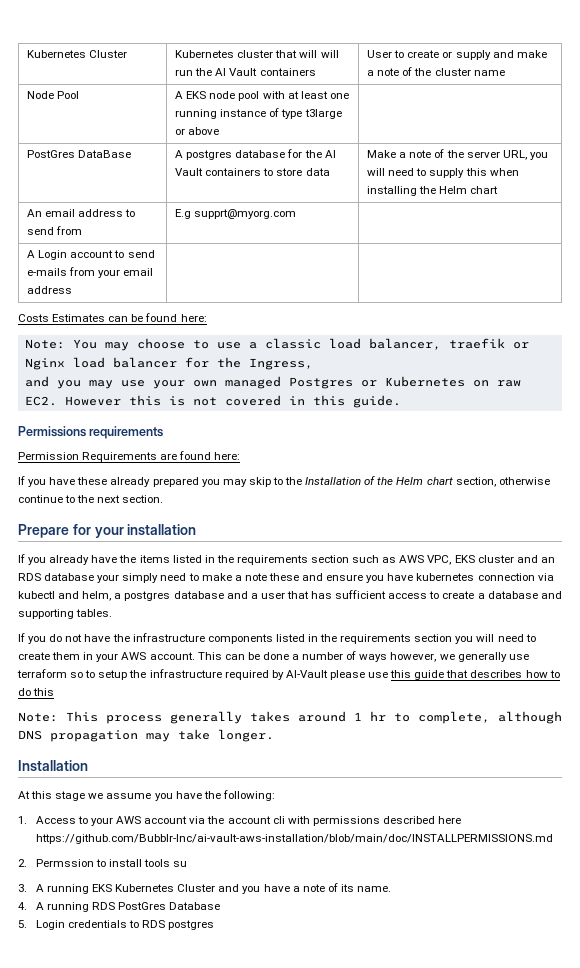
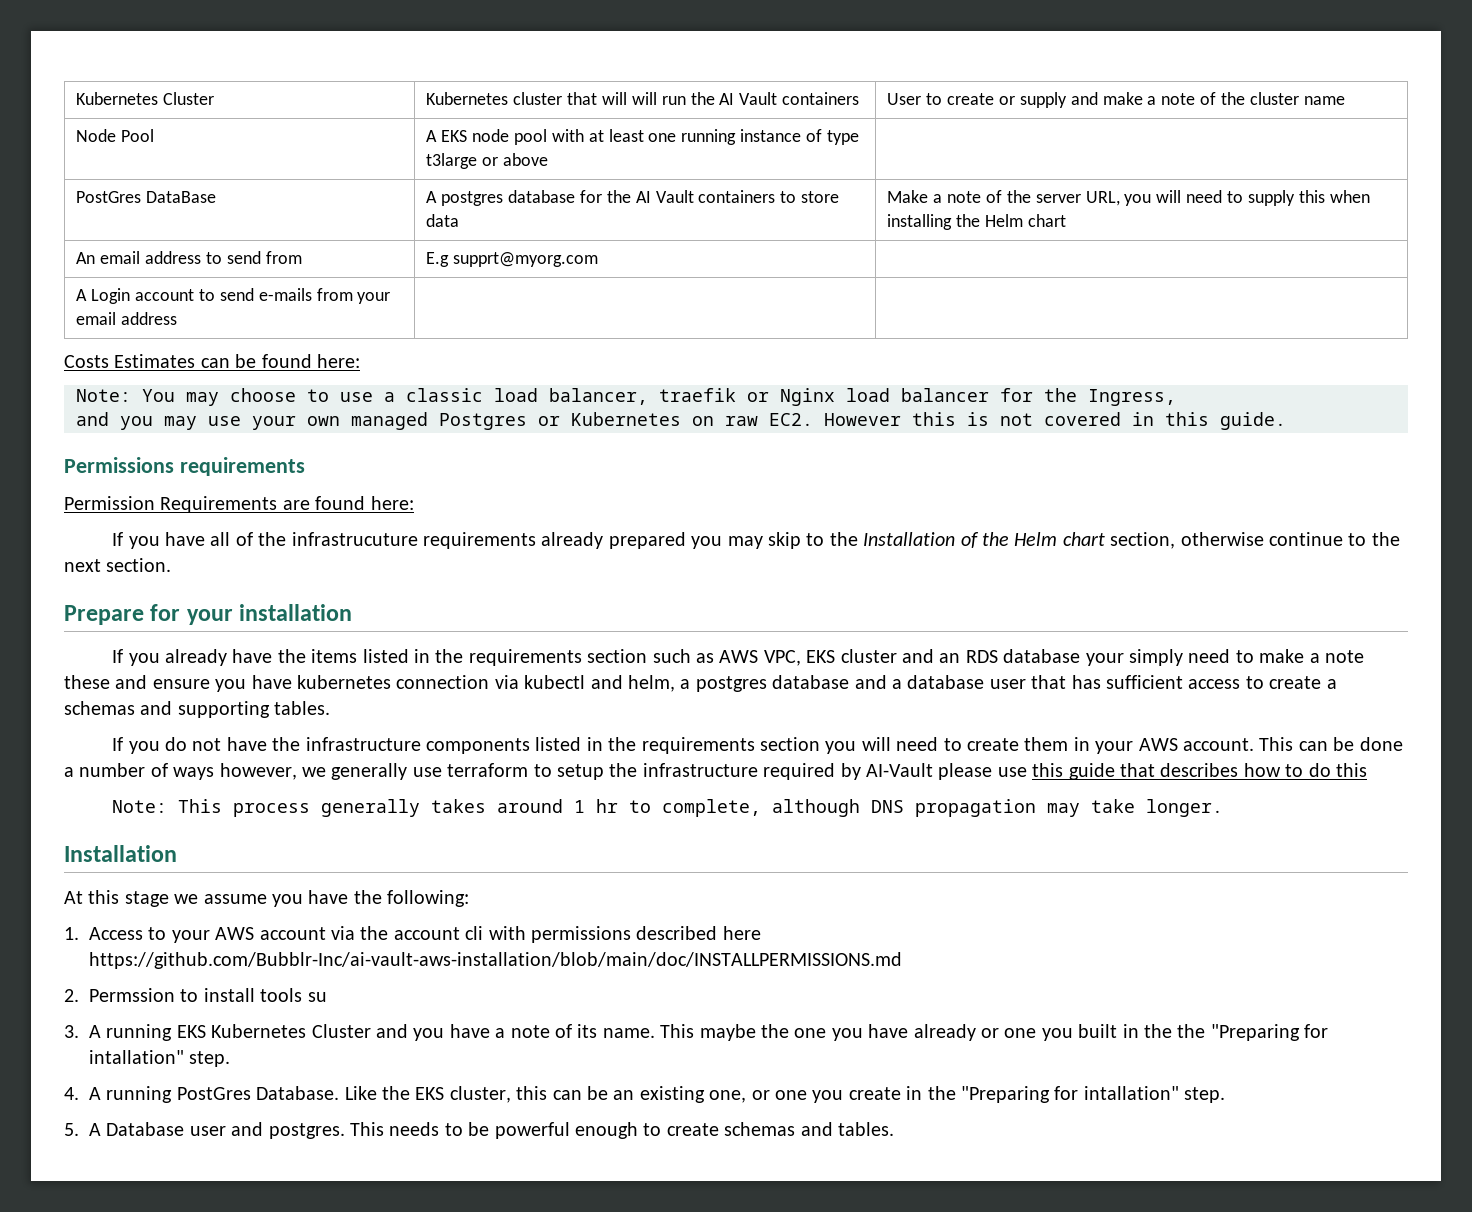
- If you have these already prepared you may skip to the Installation of the Helm chart section, otherwise continue to the next section.
+ If you have all of the infrastrucuture requirements already prepared you may skip to the Installation of the Helm chart section, otherwise continue to the next section.
- If you already have the items listed in the requirements section such as AWS VPC, EKS cluster and an RDS database your simply need to make a note these and ensure you have kubernetes connection via kubectl and helm, a postgres database and a user that has sufficient access to create a database and supporting tables.
+ If you already have the items listed in the requirements section such as AWS VPC, EKS cluster and an RDS database your simply need to make a note these and ensure you have kubernetes connection via kubectl and helm, a postgres database and a database user that has sufficient access to create a schemas and supporting tables.
- This can be done a number of ways however, we generally use terraform so to setup the infrastructure required by AI-Vault please use this guide that describes how to do this
+ This can be done a number of ways however, we generally use terraform to setup the infrastructure required by AI-Vault please use this guide that describes how to do this
- 3. A running EKS Kubernetes Cluster and you have a note of its name.
- 4. A running RDS PostGres Database
- 5. Login credentials to RDS postgres
+ 3. A running EKS Kubernetes Cluster and you have a note of its name. This maybe the one you have already or one you built in the the "Preparing for intallation" step.
+ 4. A running PostGres Database. Like the EKS cluster, this can be an existing one, or one you create in the "Preparing for intallation" step.
+ 5. A Database user and postgres. This needs to be powerful enough to create schemas and tables.

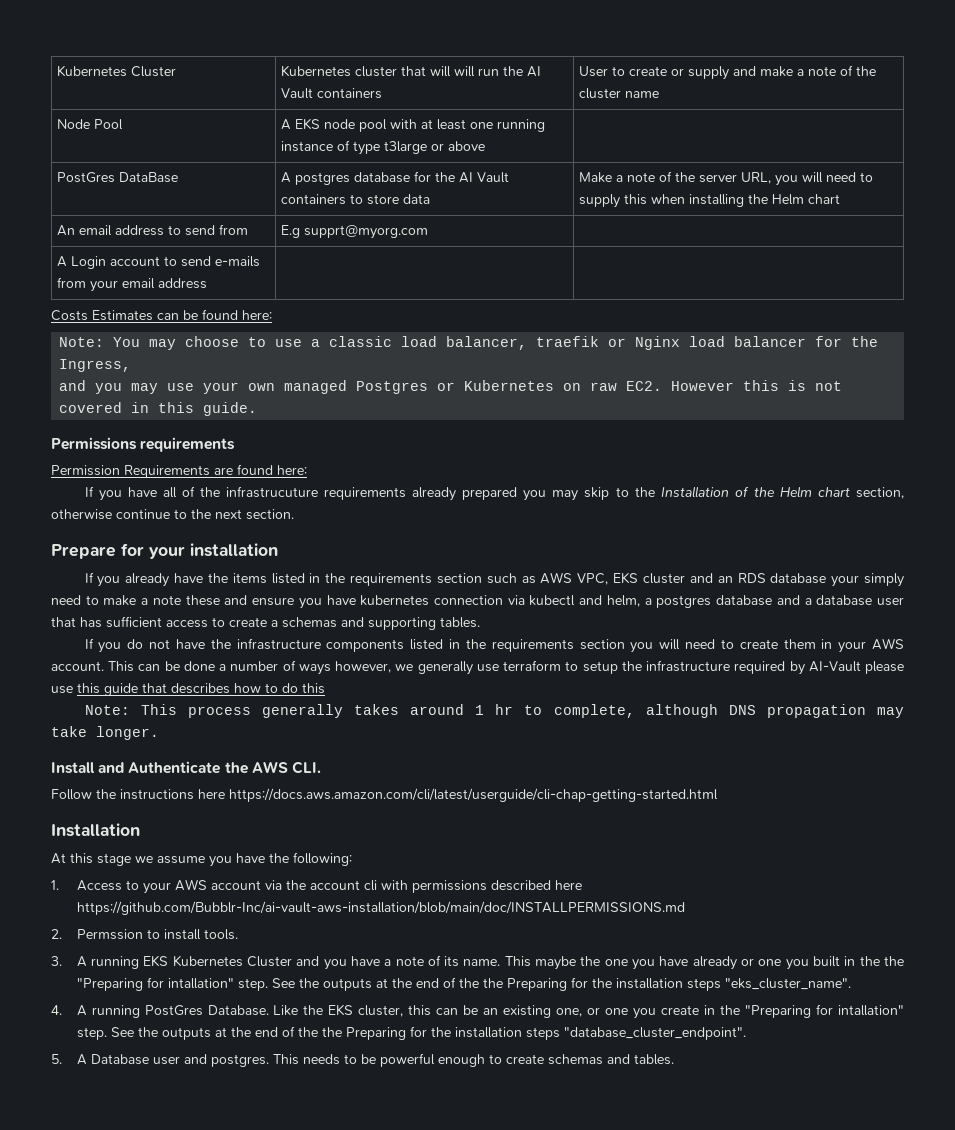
+ Install and Authenticate the AWS CLI.
+ Follow the instructions here https://docs.aws.amazon.com/cli/latest/userguide/cli-chap-getting-started.html
- 2. Permssion to install tools su
+ 2. Permssion to install tools.
+ See the outputs at the end of the the Preparing for the installation steps "eks_cluster_name".
+ See the outputs at the end of the the Preparing for the installation steps "database_cluster_endpoint".

